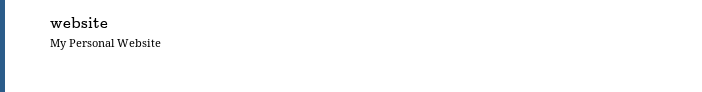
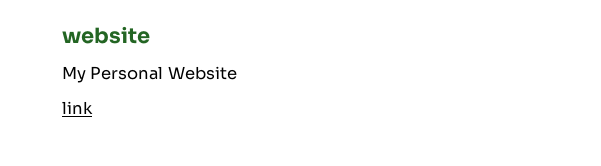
+ link

